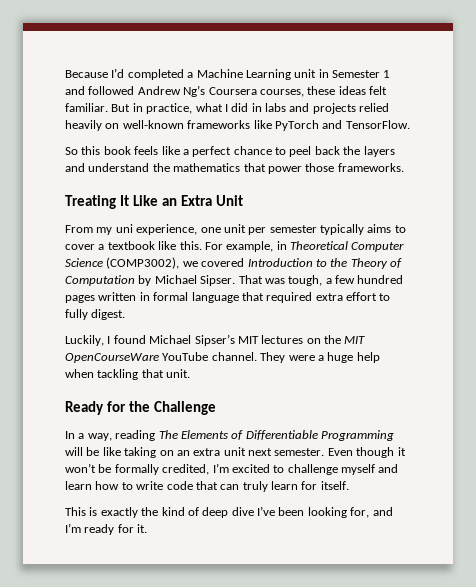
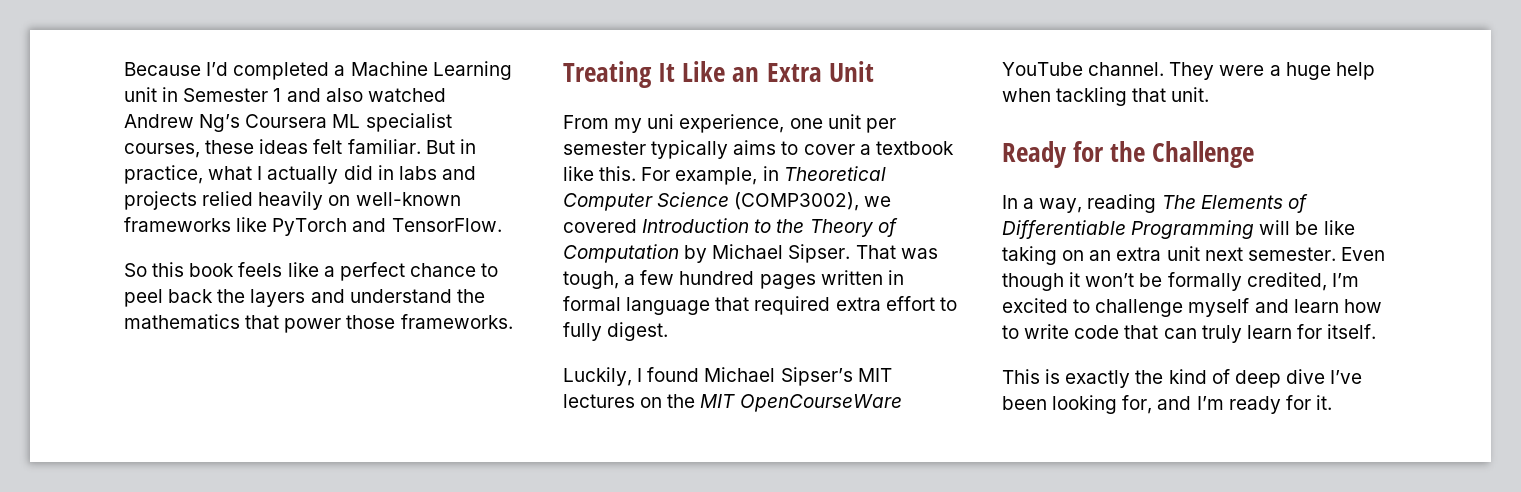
- Because I’d completed a Machine Learning unit in Semester 1 and followed Andrew Ng’s Coursera courses, these ideas felt familiar.
+ Because I’d completed a Machine Learning unit in Semester 1 and also watched Andrew Ng’s Coursera ML specialist courses, these ideas felt familiar.
- But in practice, what I did in labs and projects relied heavily on well-known frameworks like PyTorch and TensorFlow.
+ But in practice, what I actually did in labs and projects relied heavily on well-known frameworks like PyTorch and TensorFlow.

